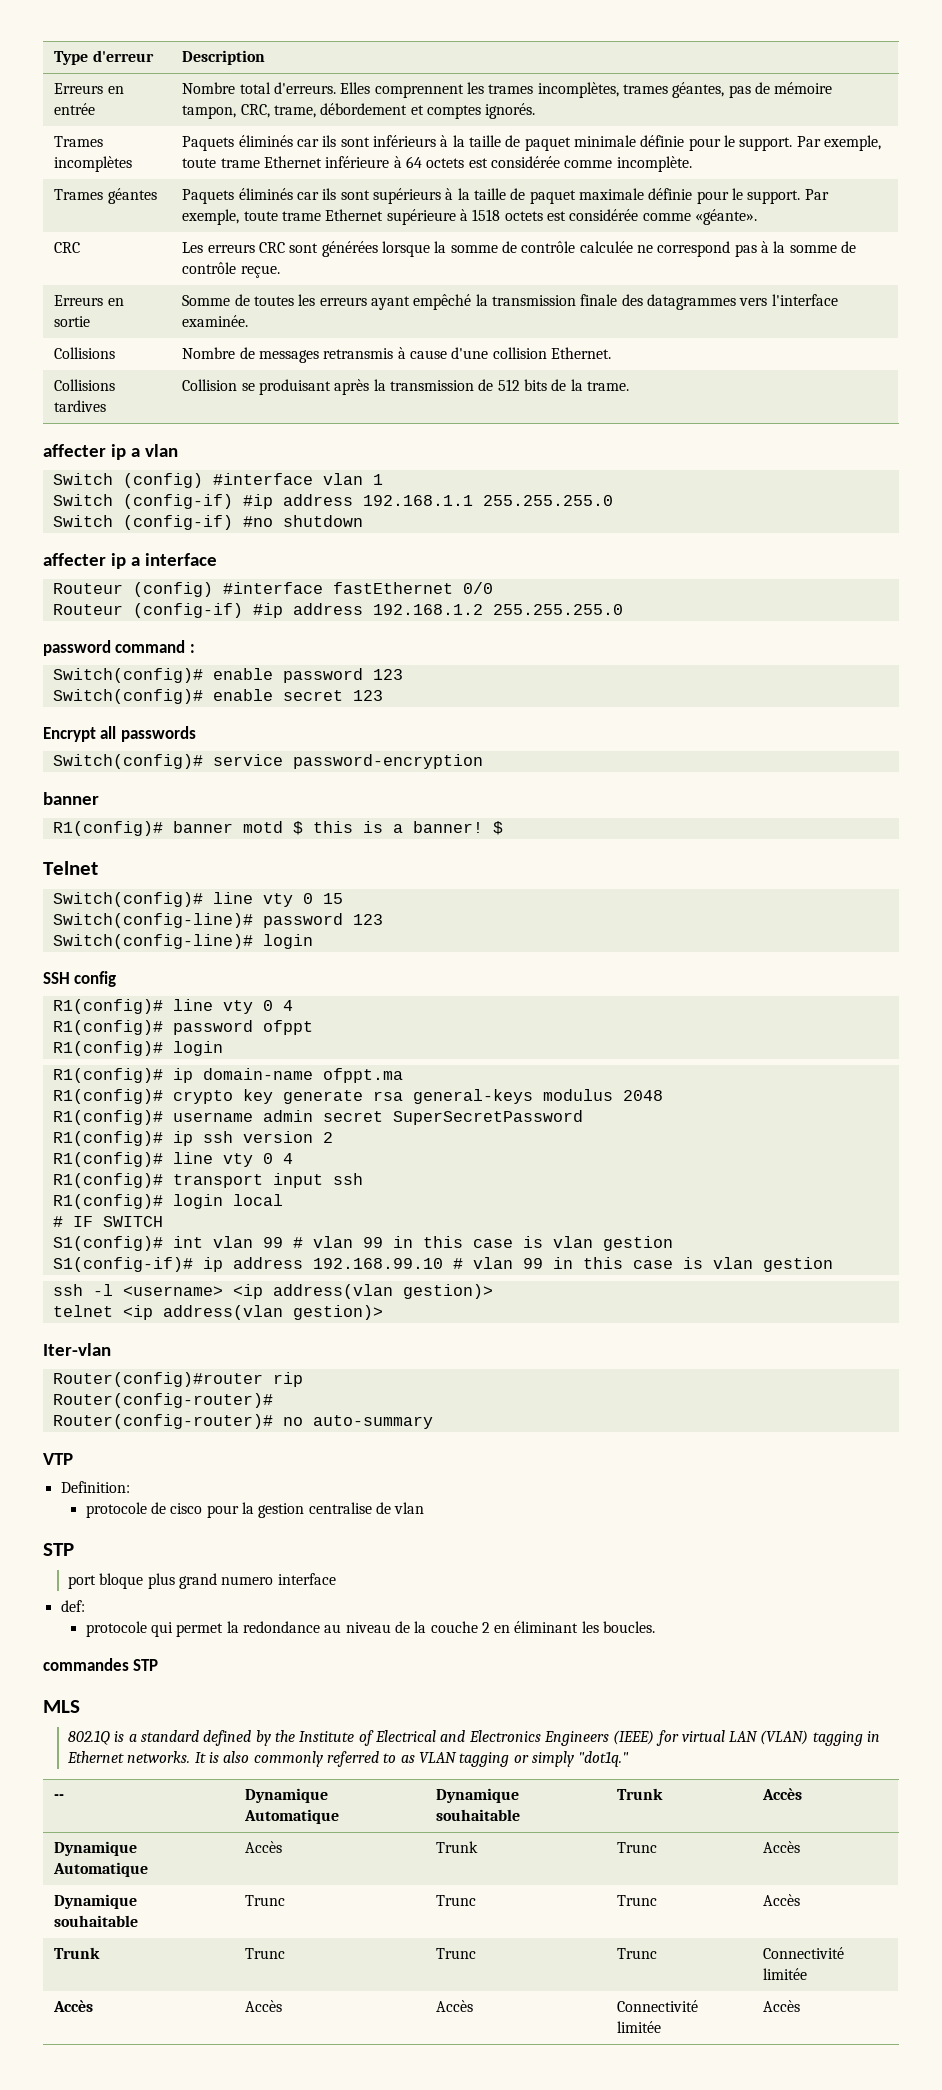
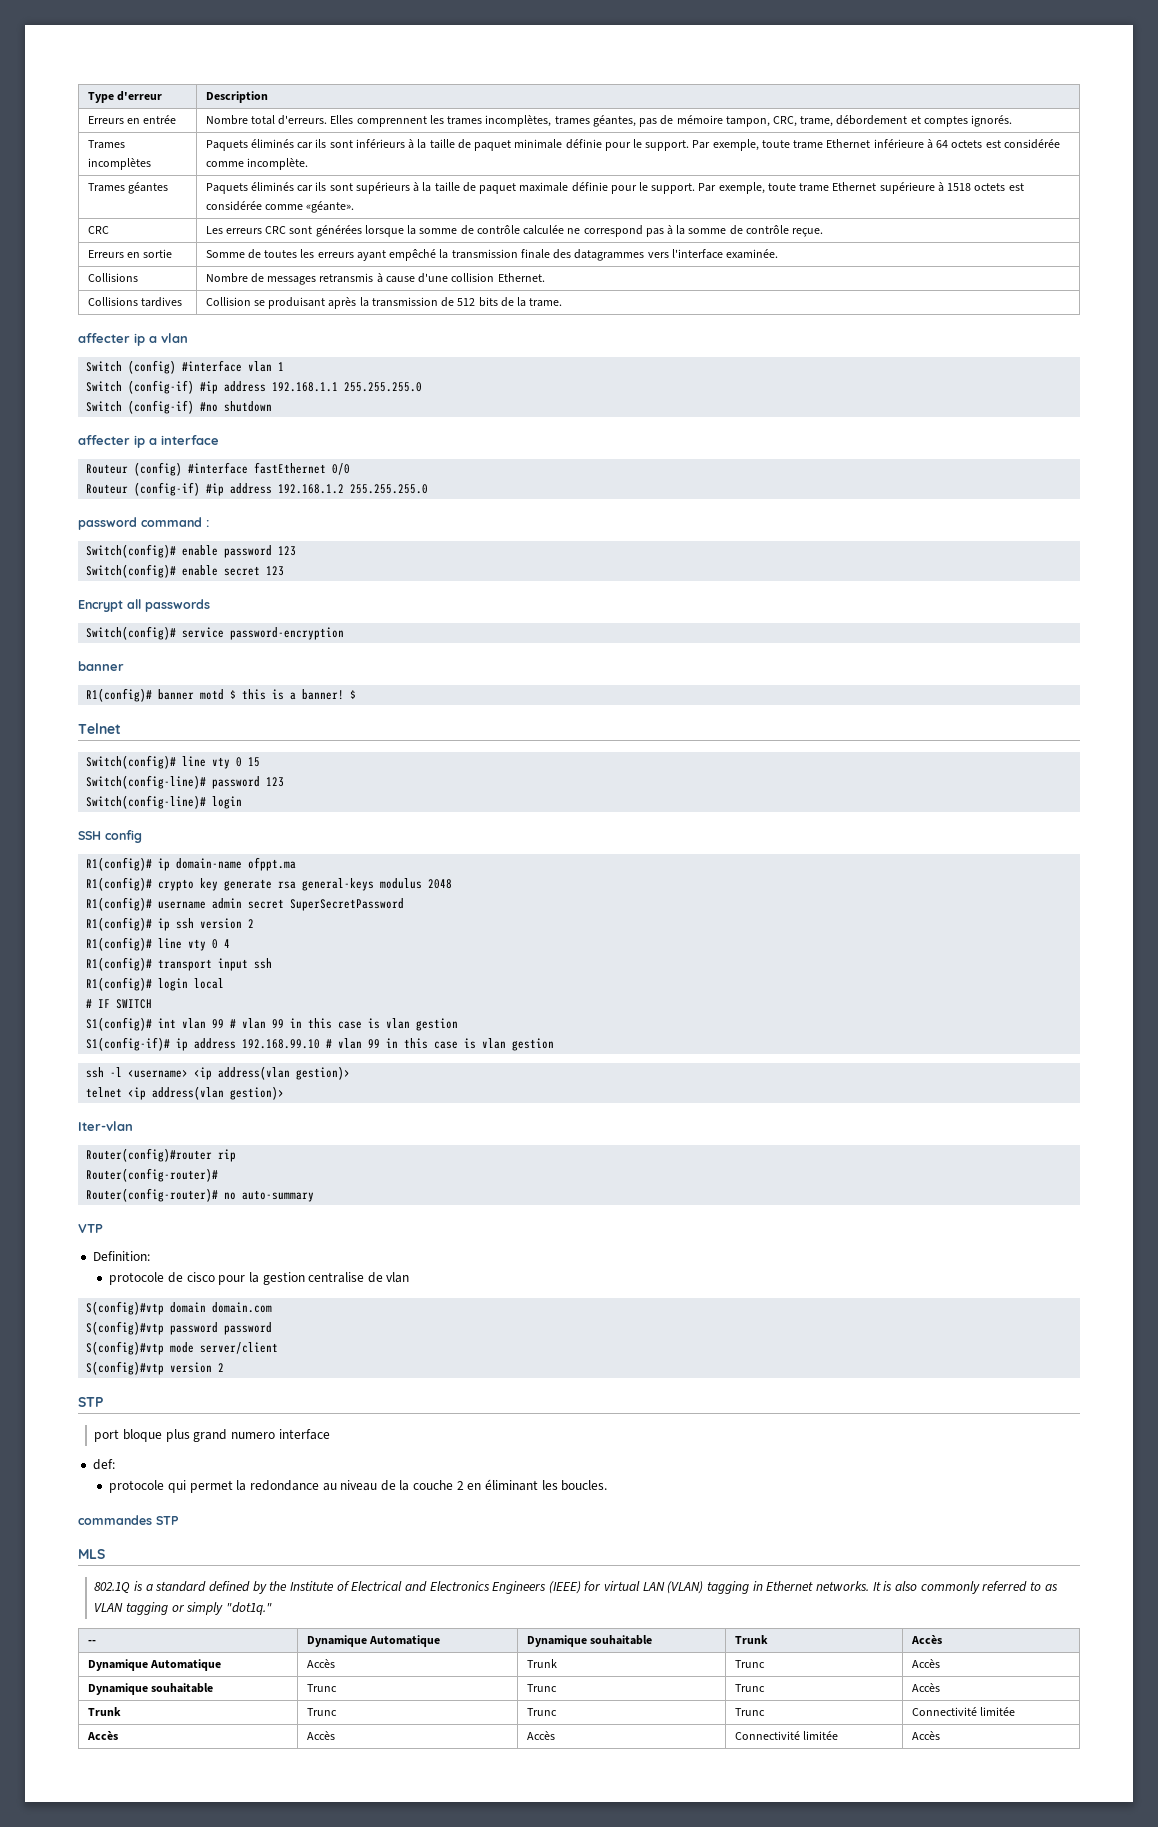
  SSH config
- R1(config)# line vty 0 4
- R1(config)# password ofppt
- R1(config)# login
+ S(config)#vtp domain domain.com
+ S(config)#vtp password password
+ S(config)#vtp mode server/client
+ S(config)#vtp version 2

